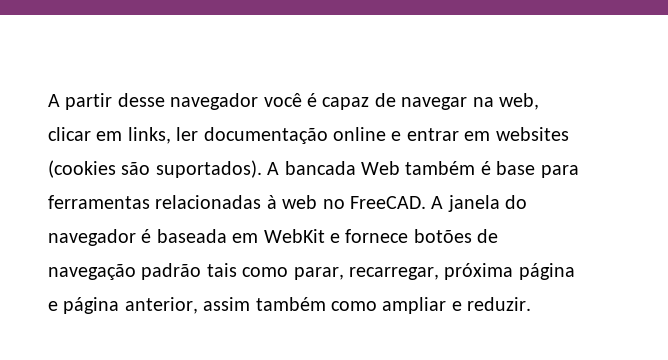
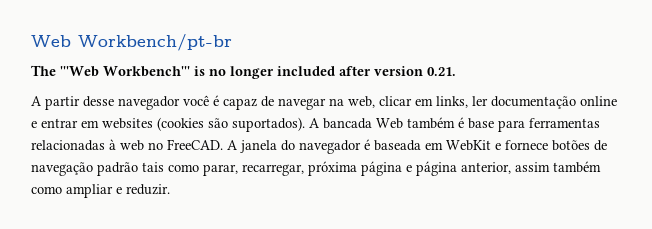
+ Web Workbench/pt-br
+ The '''Web Workbench''' is no longer included after version 0.21.

